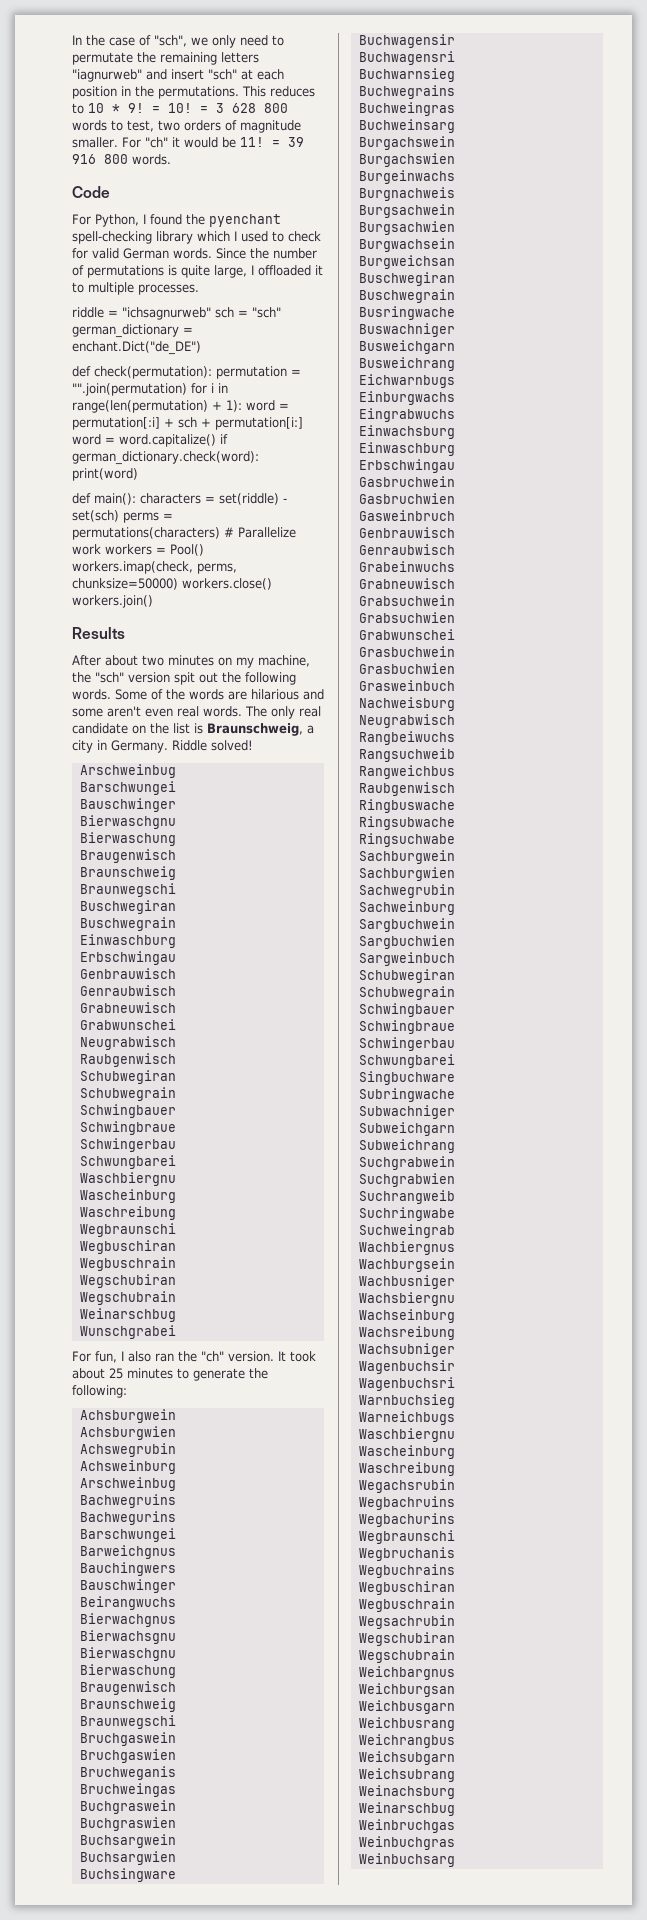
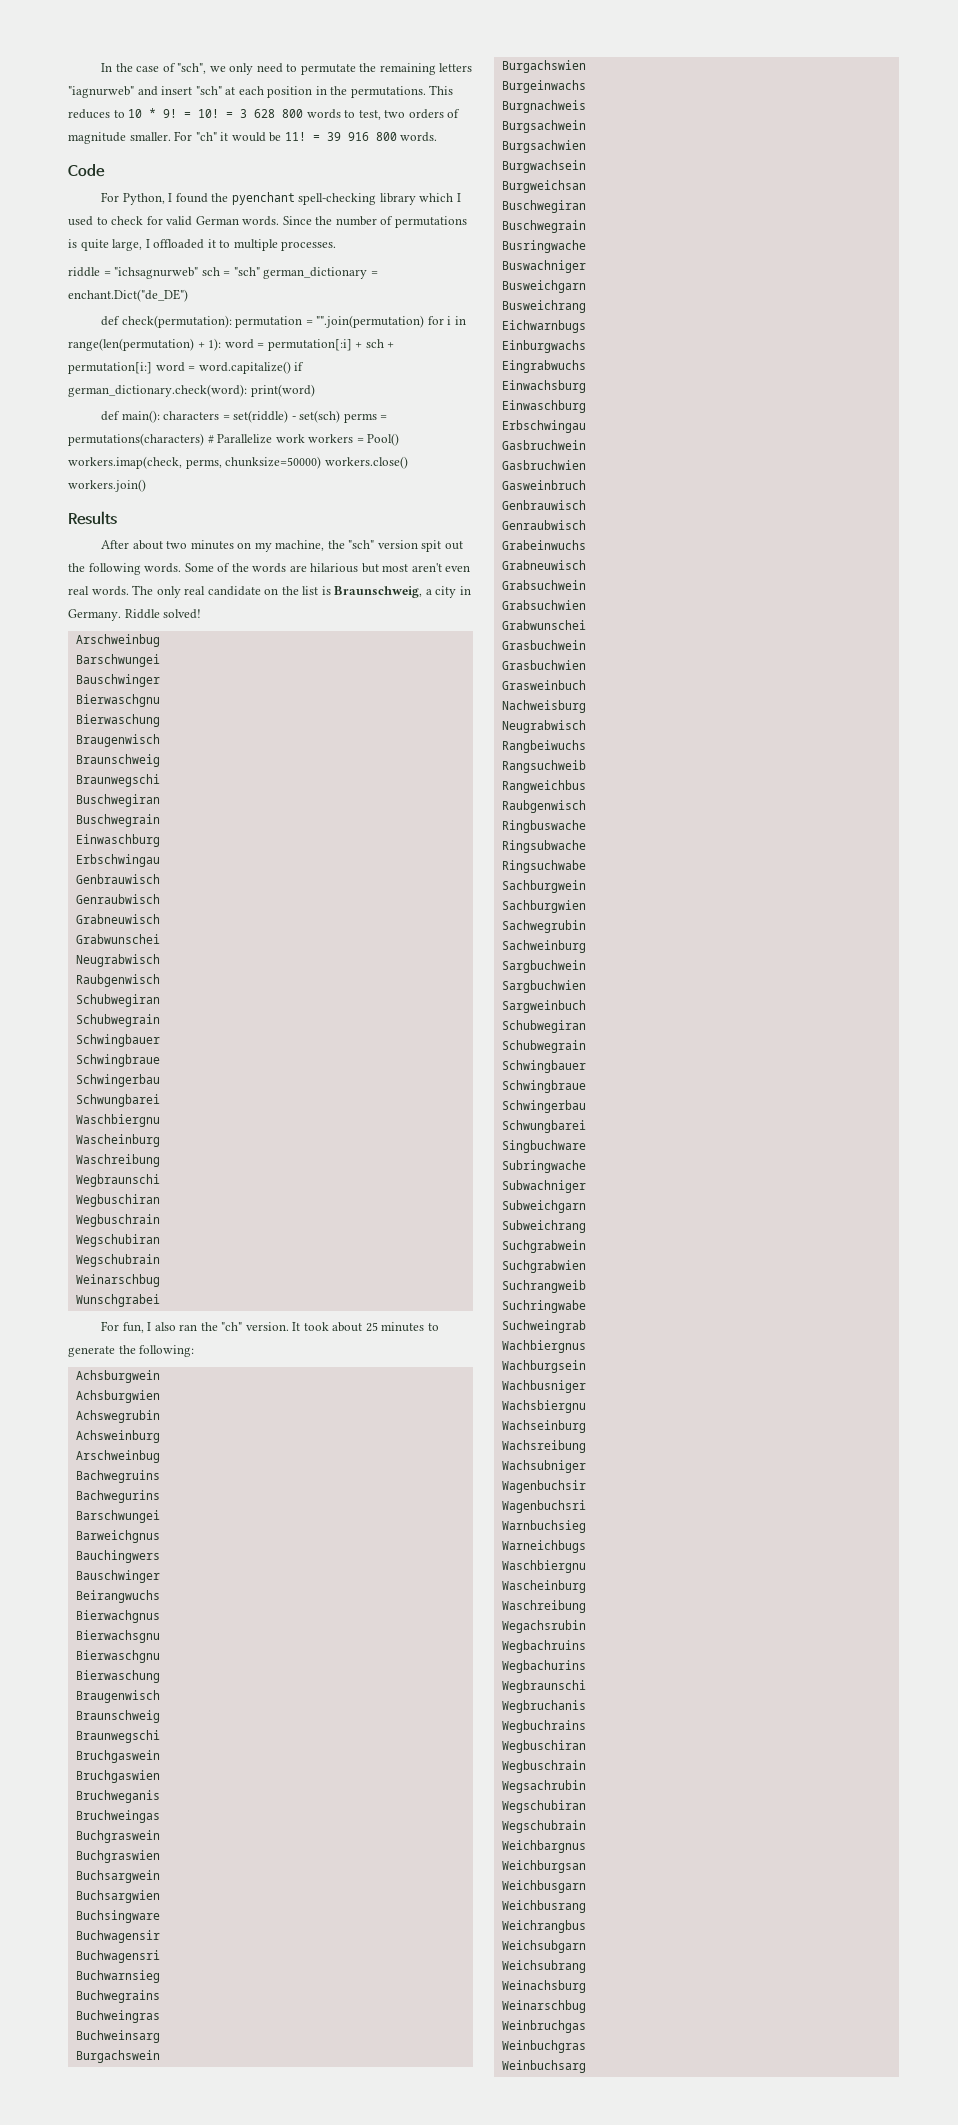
- Some of the words are hilarious and some aren't even real words.
+ Some of the words are hilarious but most aren't even real words.

